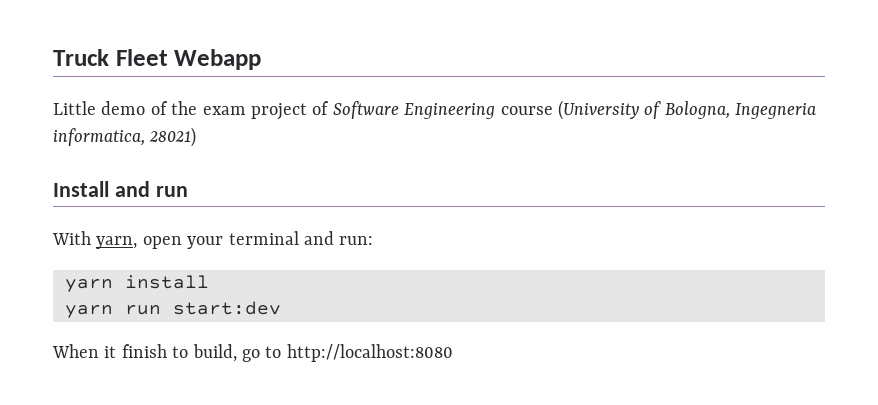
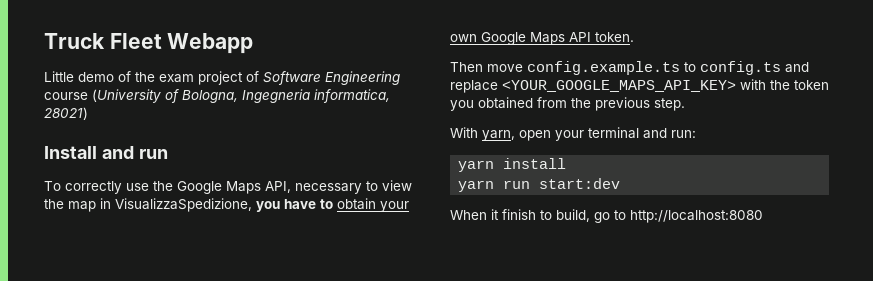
+ To correctly use the Google Maps API, necessary to view the map in VisualizzaSpedizione, you have to obtain your own Google Maps API token.
+ Then move config.example.ts to config.ts and replace <YOUR_GOOGLE_MAPS_API_KEY> with the token you obtained from the previous step.

